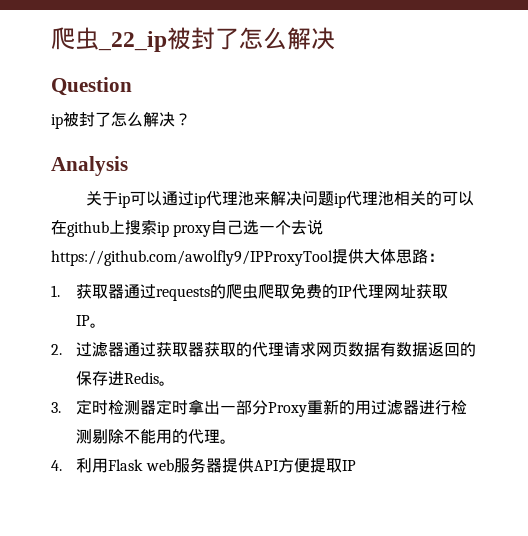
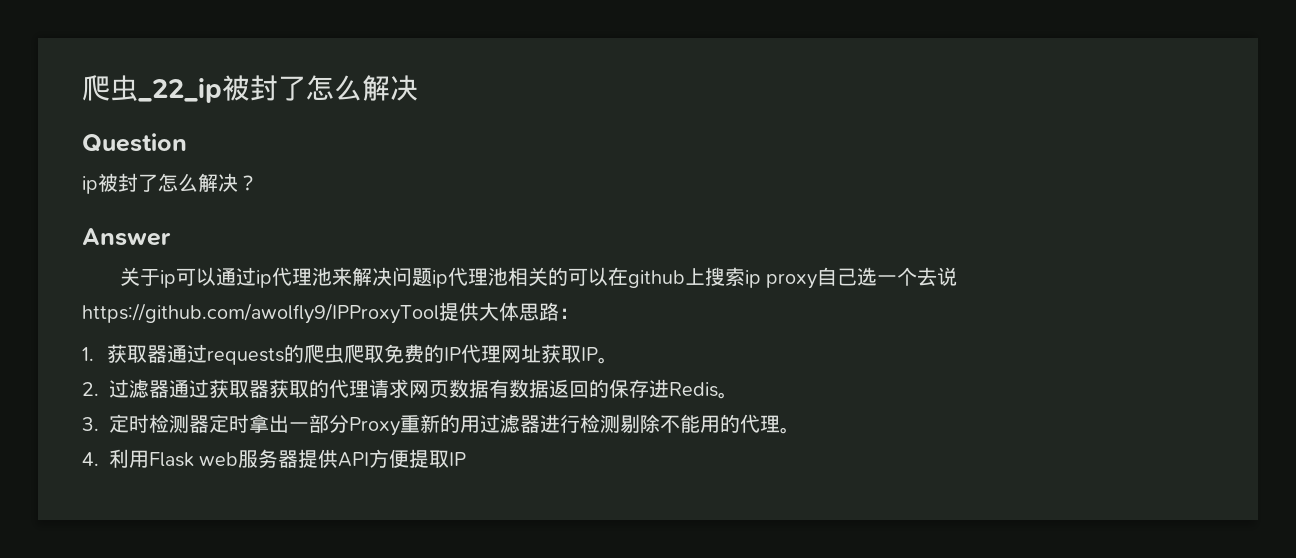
- Analysis
+ Answer

